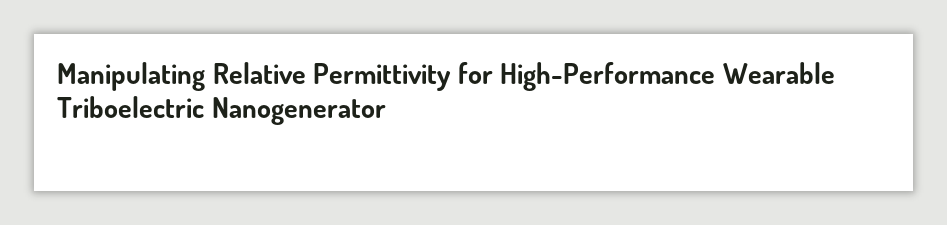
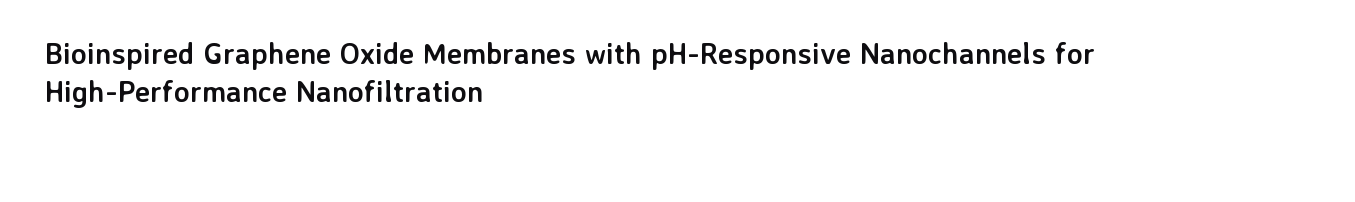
- Manipulating Relative Permittivity for High-Performance Wearable Triboelectric Nanogenerator
+ Bioinspired Graphene Oxide Membranes with pH-Responsive Nanochannels for High-Performance Nanofiltration

